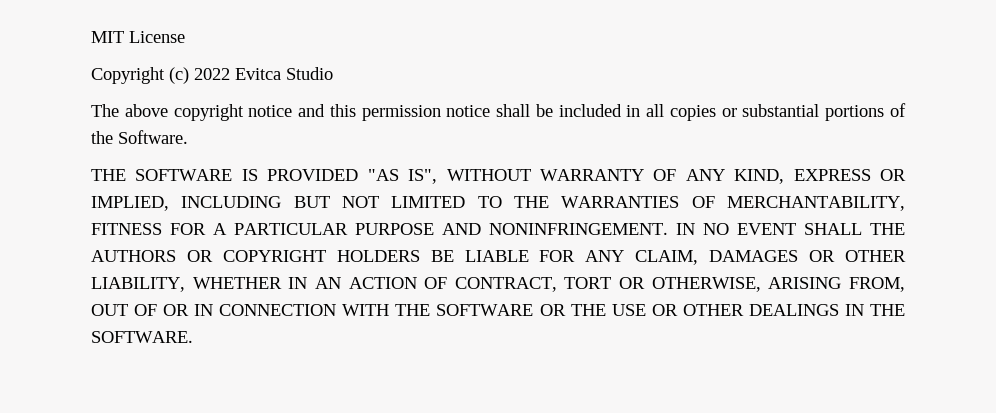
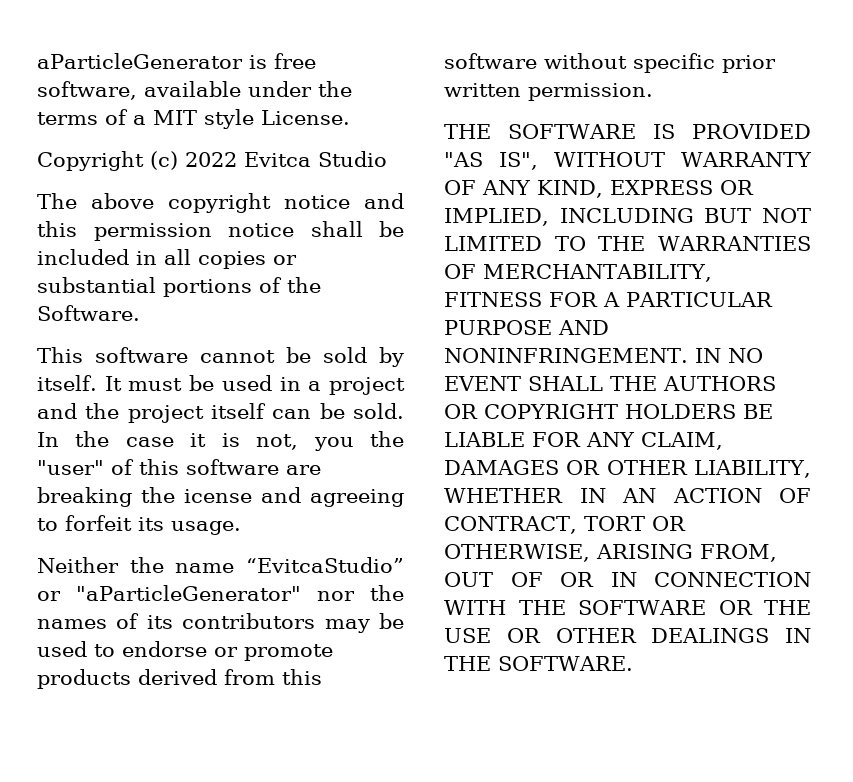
- MIT License
+ aParticleGenerator is free software, available under the terms of a MIT style License.
+ This software cannot be sold by itself. It must be used in a project and the project itself can be sold. In the case it is not, you the "user" of this software are breaking the icense and agreeing to forfeit its usage.
+ Neither the name “EvitcaStudio” or "aParticleGenerator" nor the names of its contributors may be used to endorse or promote products derived from this software without specific prior written permission.

